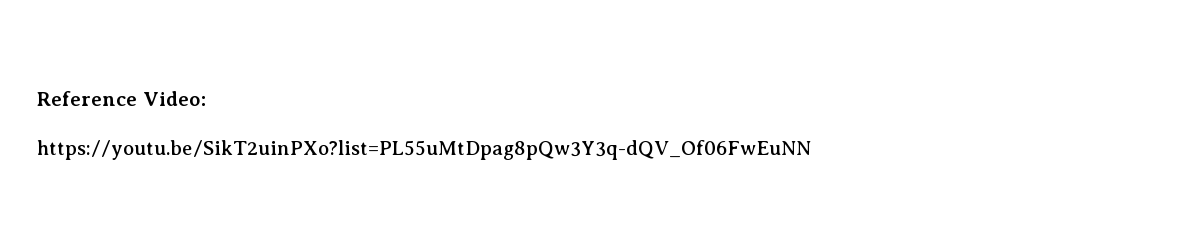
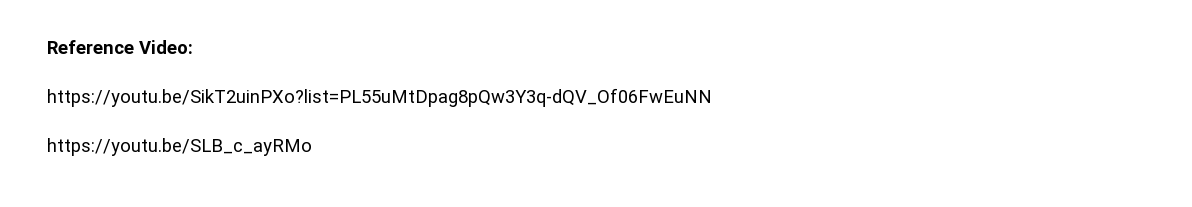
+ https://youtu.be/SLB_c_ayRMo

